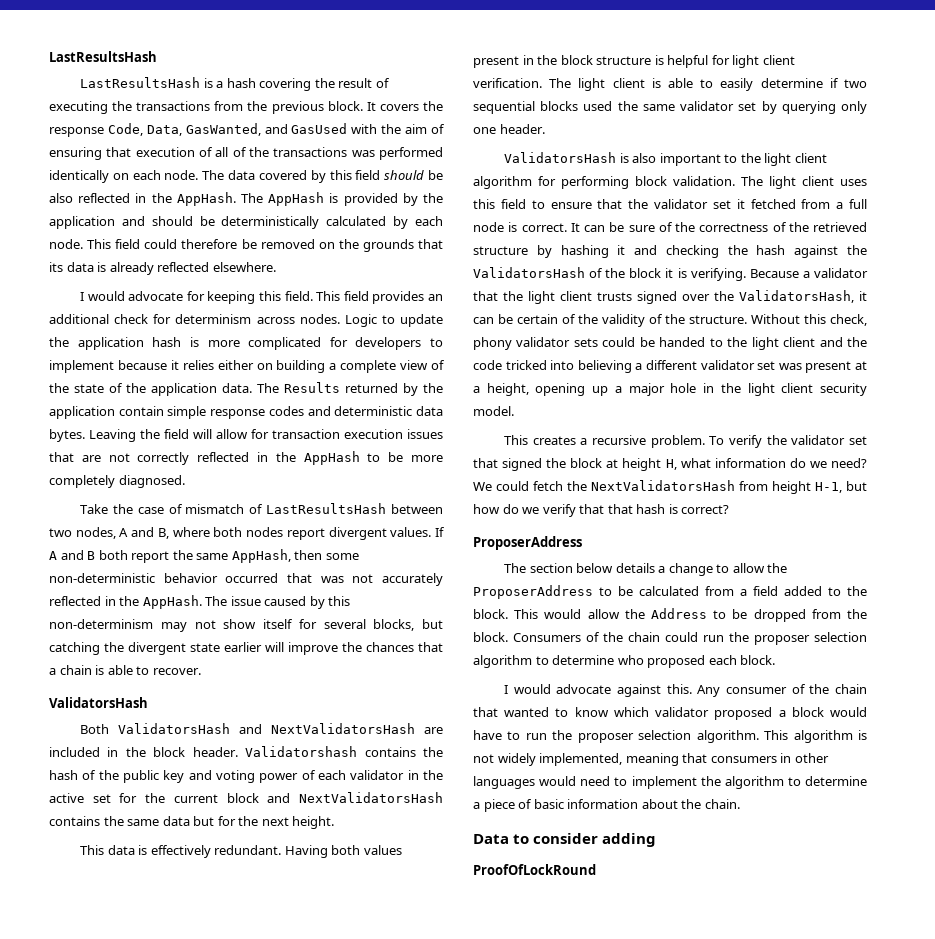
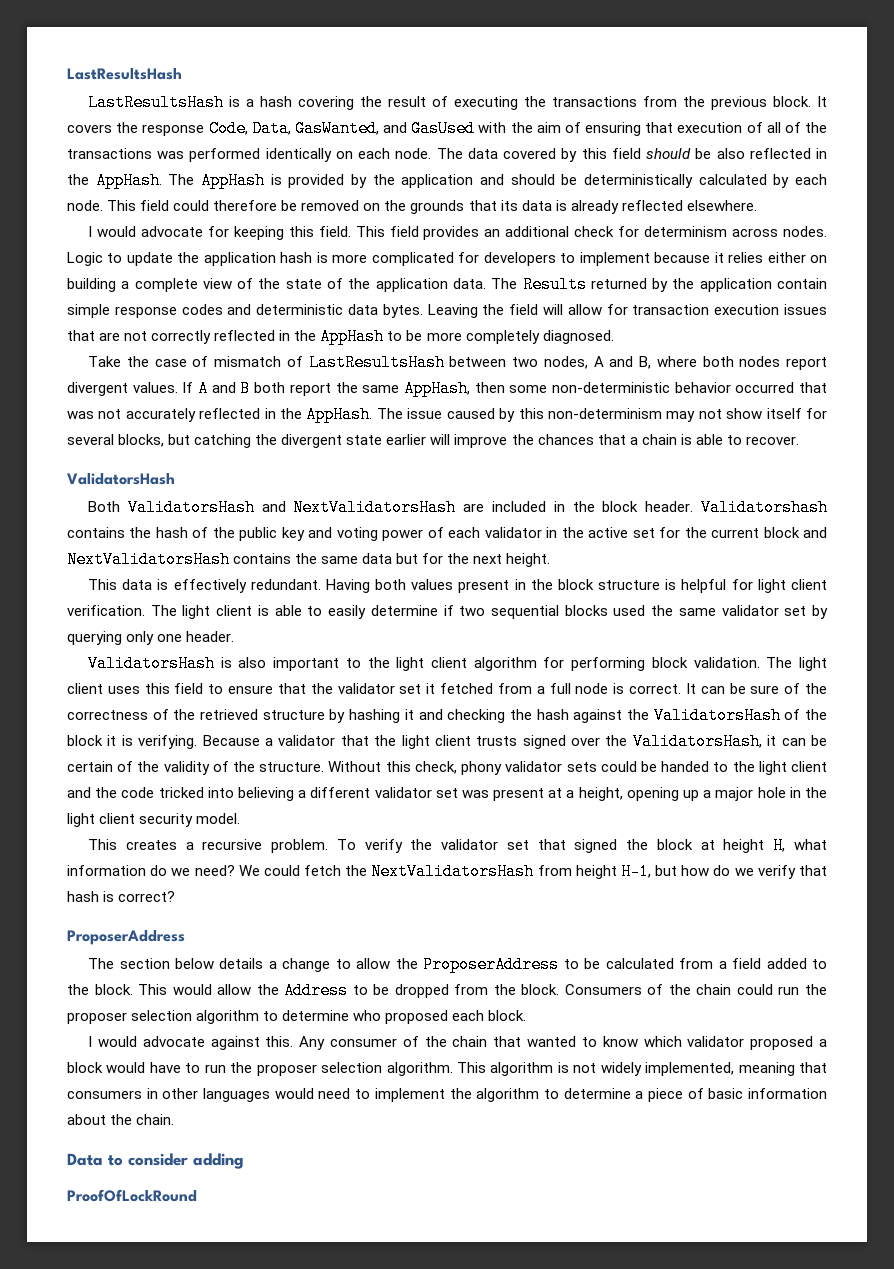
- We could fetch the NextValidatorsHash from height H-1, but how do we verify that that hash is correct?
+ We could fetch the NextValidatorsHash from height H-1, but how do we verify that hash is correct?

